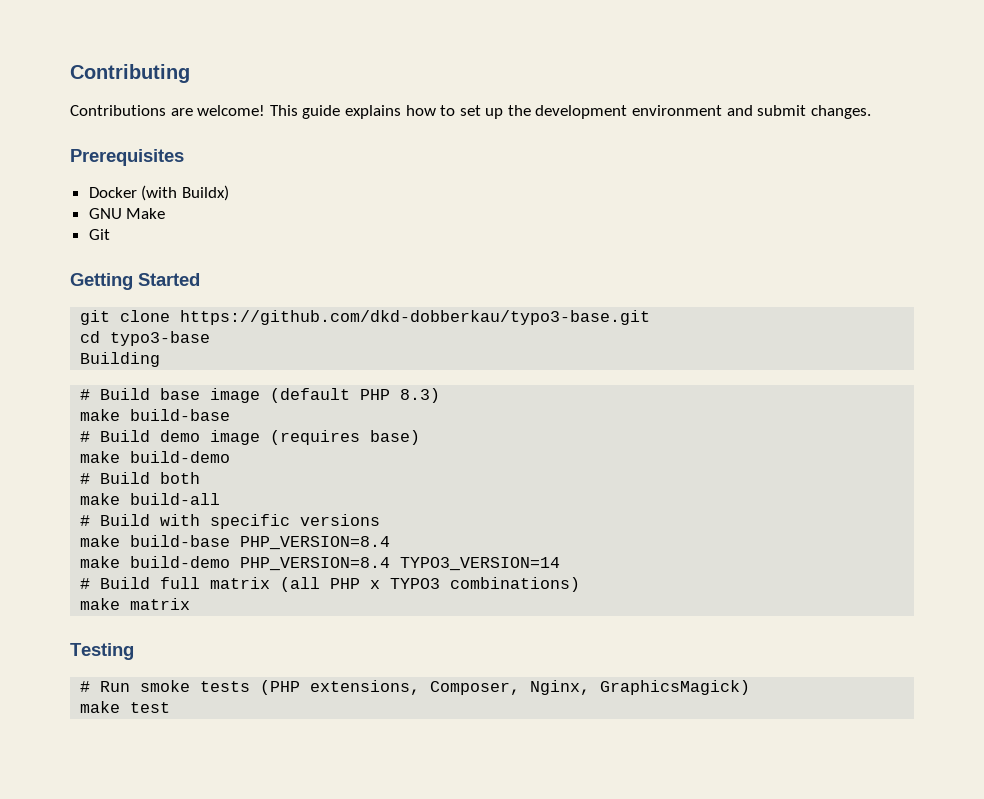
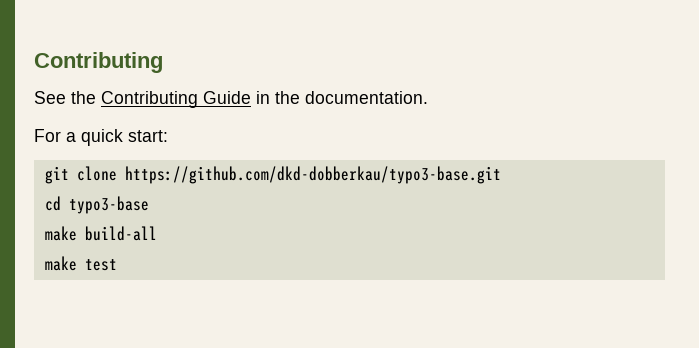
- Contributions are welcome! This guide explains how to set up the development environment and submit changes.
- Prerequisites
- Docker (with Buildx)
- GNU Make
- Git
- Getting Started
+ See the Contributing Guide in the documentation.
+ For a quick start:
- Building
- # Build base image (default PHP 8.3)
- make build-base
- # Build demo image (requires base)
- make build-demo
- # Build both
  make build-all
- # Build with specific versions
- make build-base PHP_VERSION=8.4
- make build-demo PHP_VERSION=8.4 TYPO3_VERSION=14
- # Build full matrix (all PHP x TYPO3 combinations)
- make matrix
- Testing
- # Run smoke tests (PHP extensions, Composer, Nginx, GraphicsMagick)

